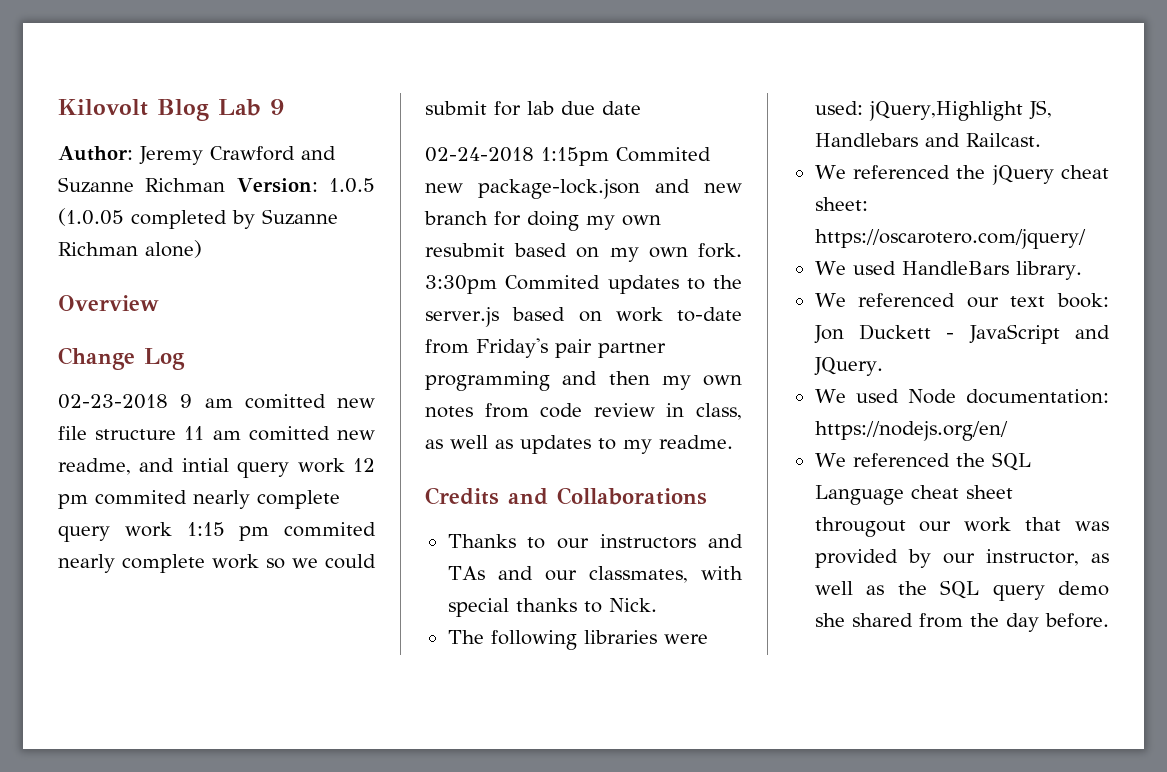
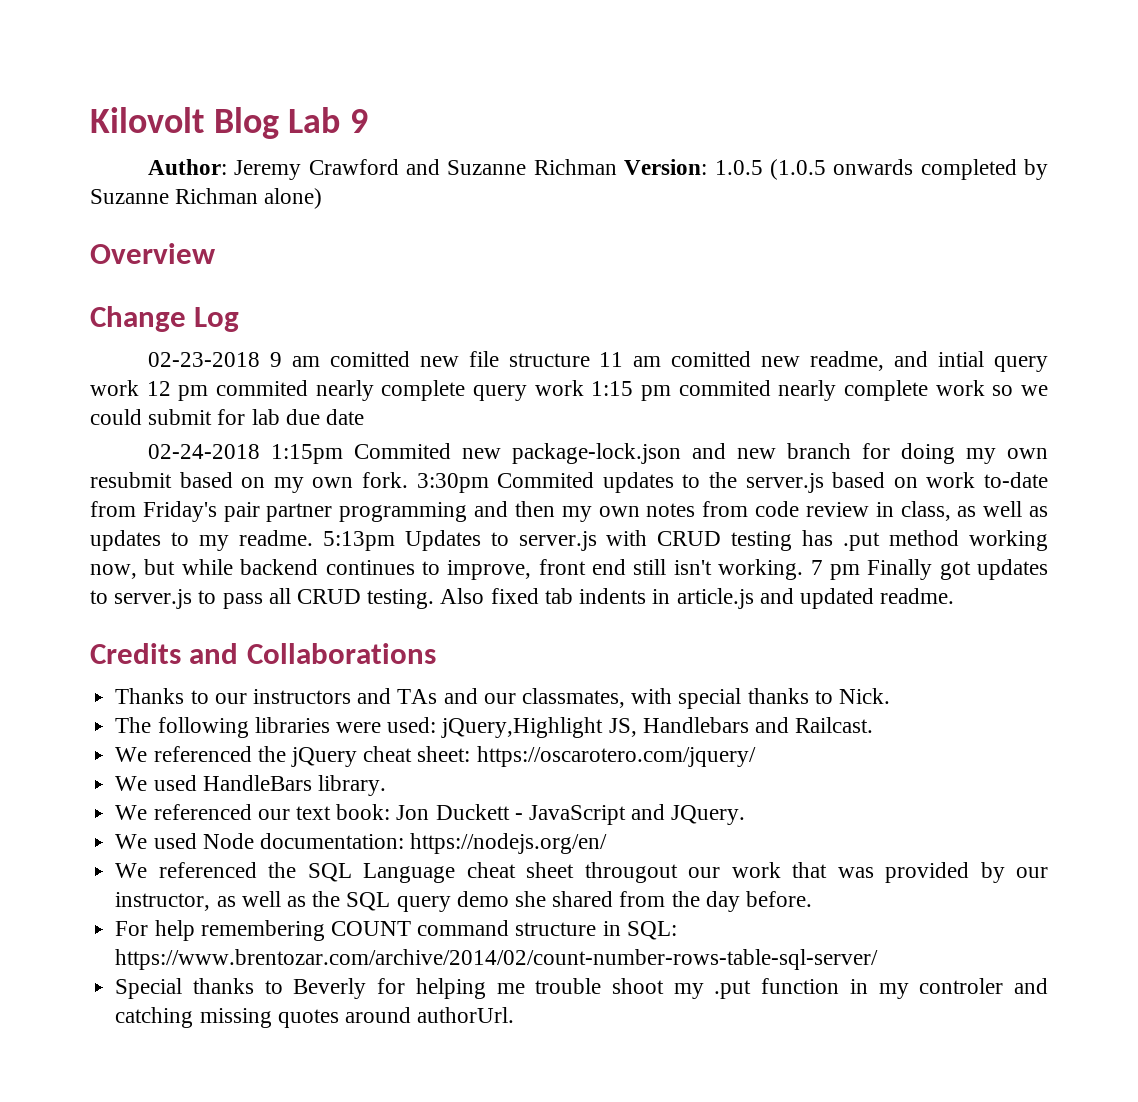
- Author: Jeremy Crawford and Suzanne Richman Version: 1.0.5 (1.0.05 completed by Suzanne Richman alone)
+ Author: Jeremy Crawford and Suzanne Richman Version: 1.0.5 (1.0.5 onwards completed by Suzanne Richman alone)
+ 5:13pm Updates to server.js with CRUD testing has .put method working now, but while backend continues to improve, front end still isn't working. 7 pm Finally got updates to server.js to pass all CRUD testing. Also fixed tab indents in article.js and updated readme.
+ For help remembering COUNT command structure in SQL: https://www.brentozar.com/archive/2014/02/count-number-rows-table-sql-server/
+ Special thanks to Beverly for helping me trouble shoot my .put function in my controler and catching missing quotes around authorUrl.

